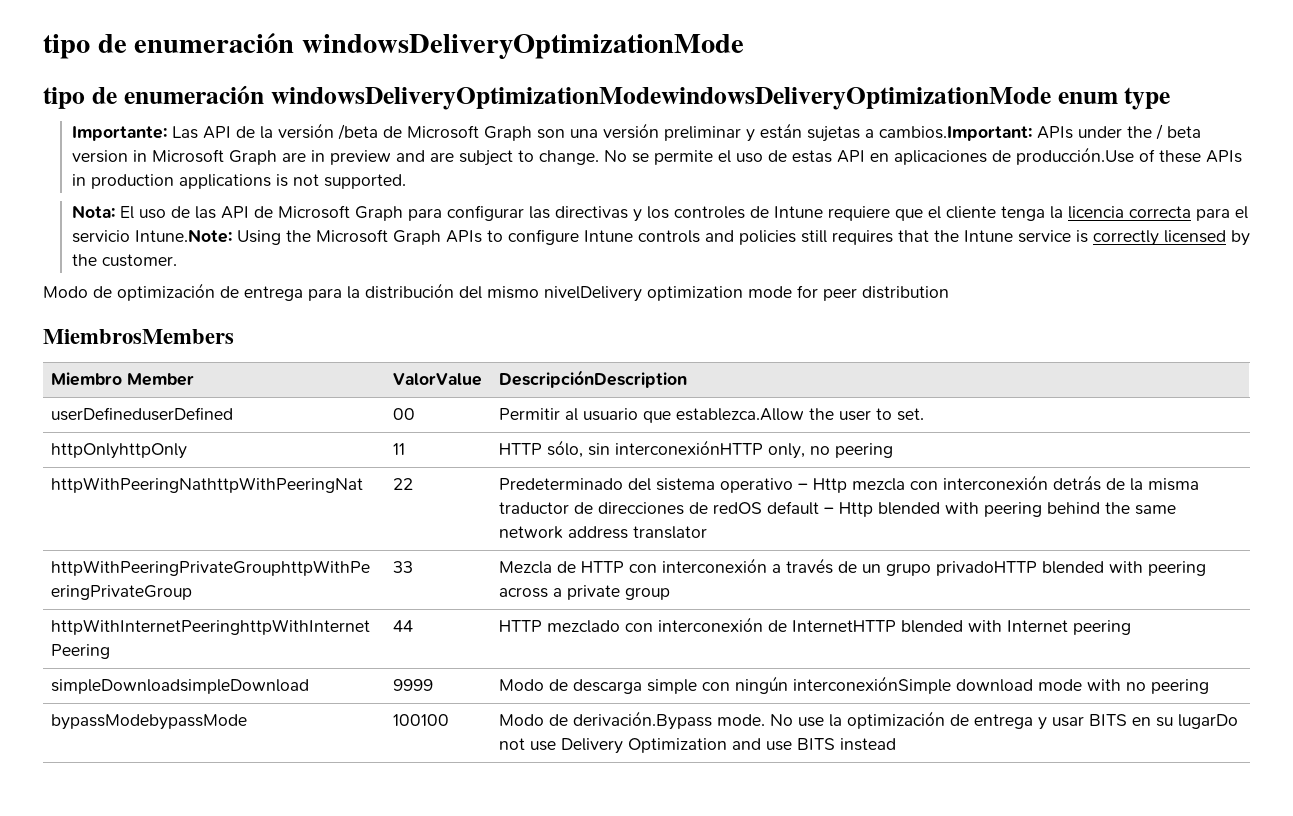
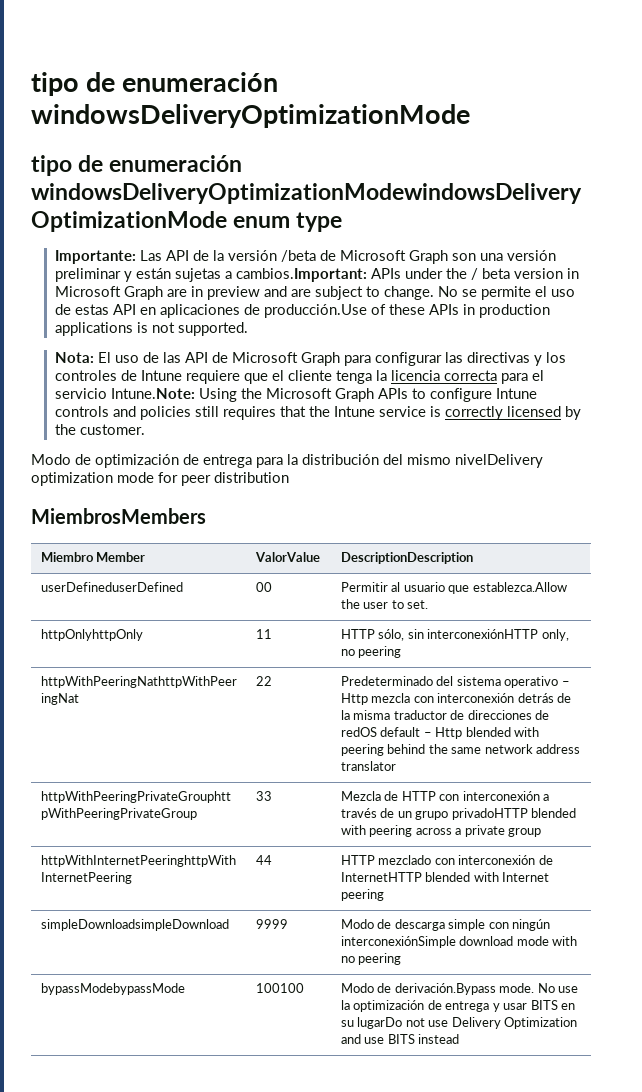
- Miembro Member | ValorValue | DescripciónDescription
+ Miembro Member | ValorValue | DescriptionDescription

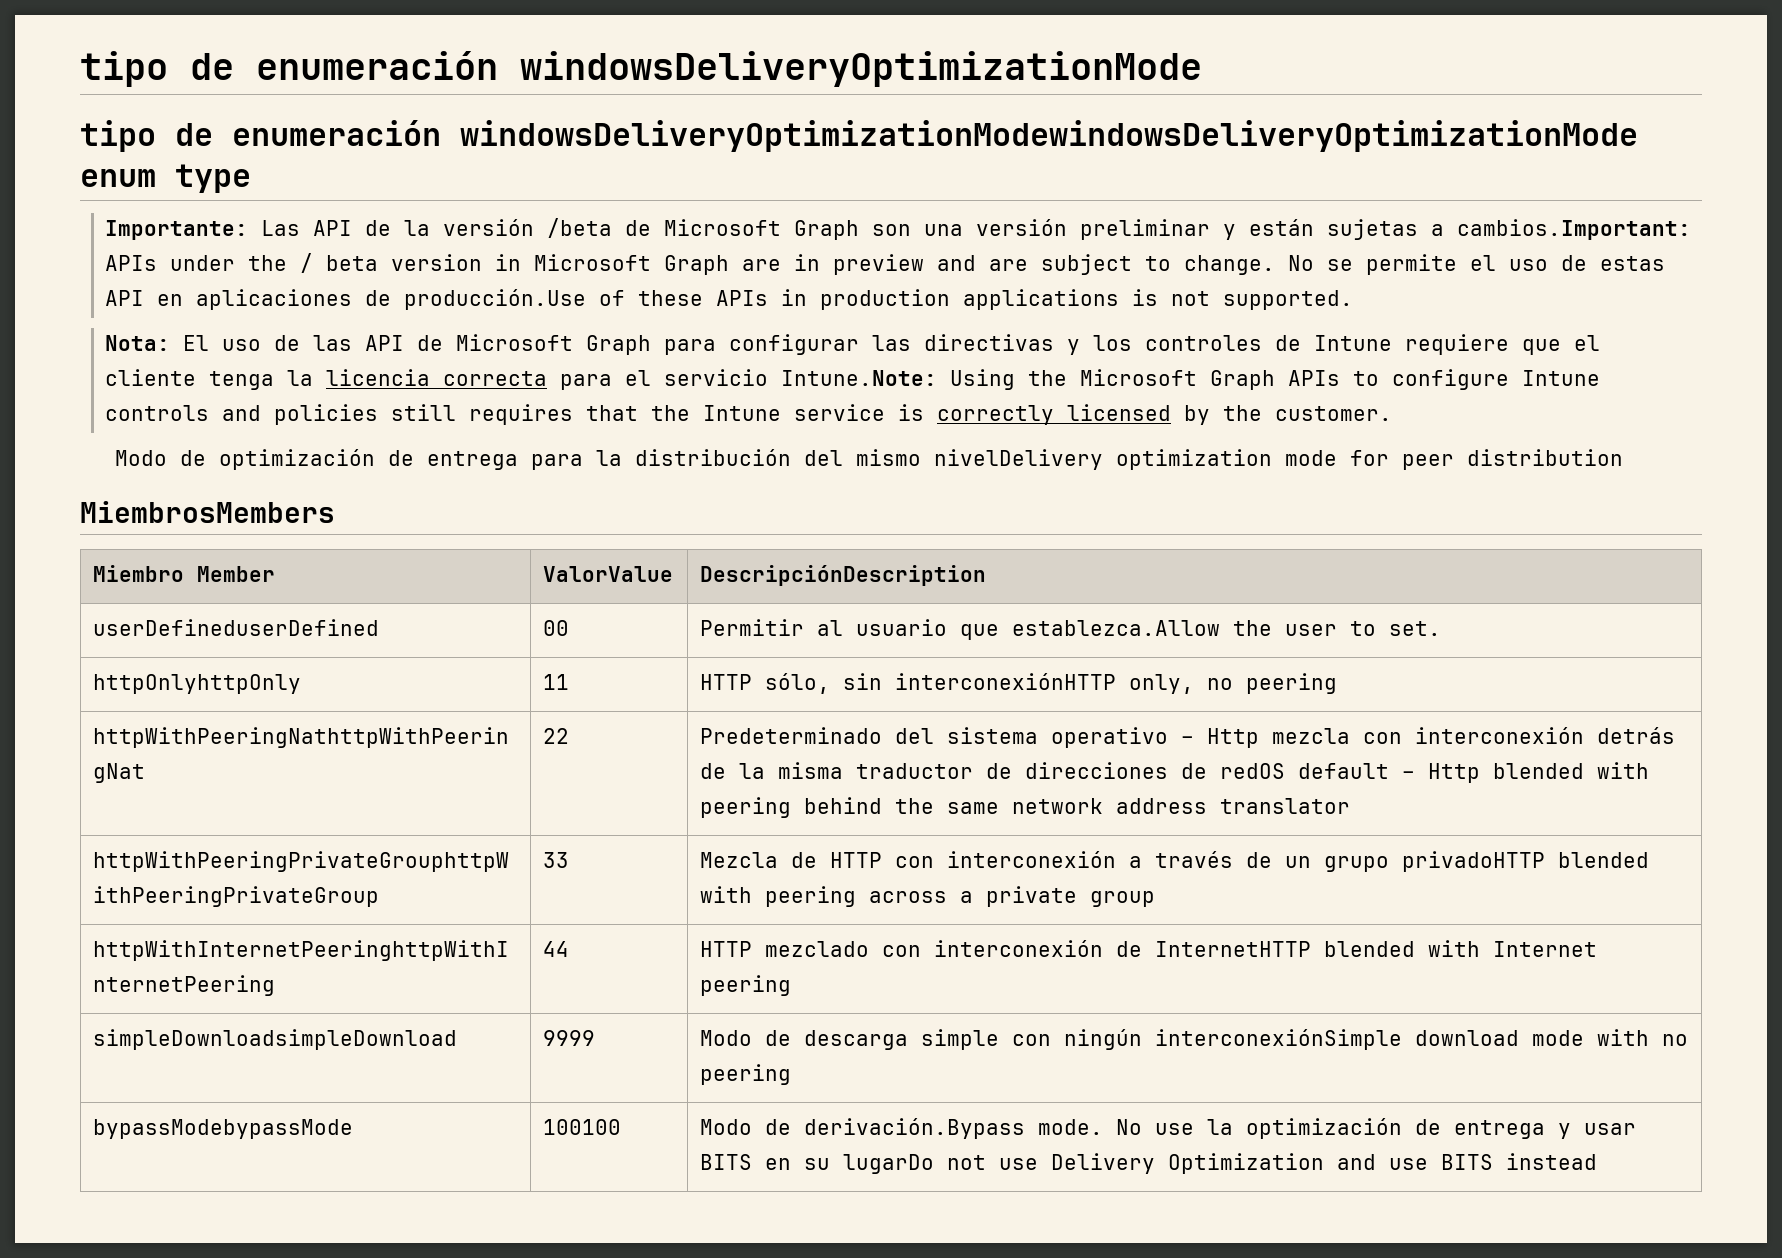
- Miembro Member | ValorValue | DescriptionDescription
+ Miembro Member | ValorValue | DescripciónDescription

